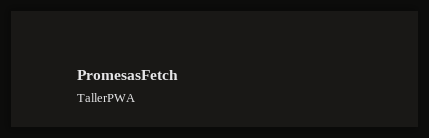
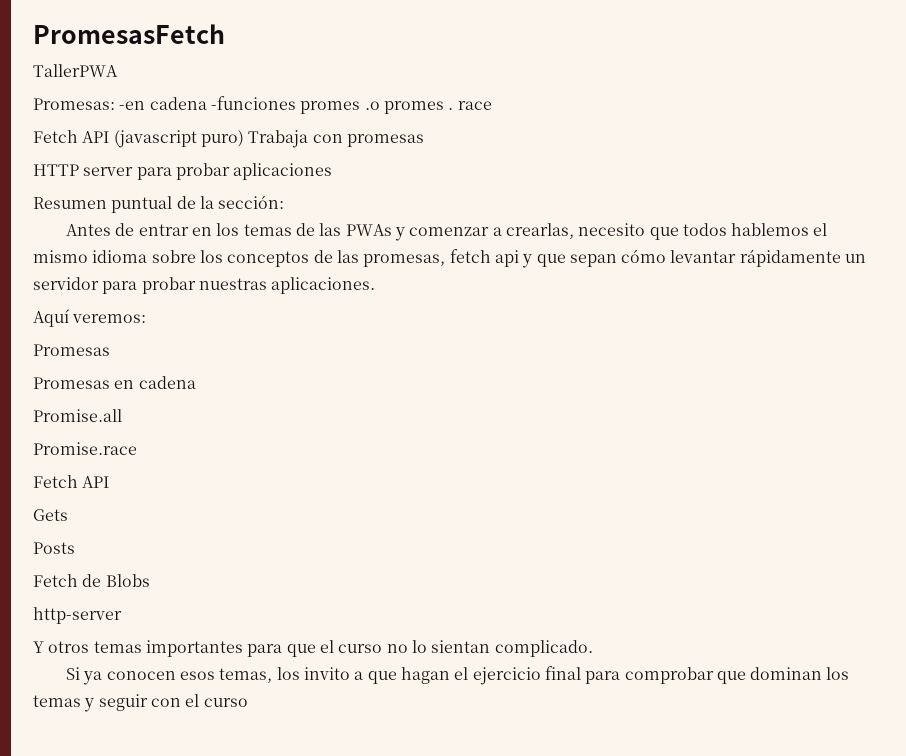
+ Promesas: -en cadena -funciones promes .o promes . race
+ Fetch API (javascript puro) Trabaja con promesas
+ HTTP server para probar aplicaciones
+ Resumen puntual de la sección:
+ Antes de entrar en los temas de las PWAs y comenzar a crearlas, necesito que todos hablemos el mismo idioma sobre los conceptos de las promesas, fetch api y que sepan cómo levantar rápidamente un servidor para probar nuestras aplicaciones.
+ Aquí veremos:
+ Promesas
+ Promesas en cadena
+ Promise.all
+ Promise.race
+ Fetch API
+ Gets
+ Posts
+ Fetch de Blobs
+ http-server
+ Y otros temas importantes para que el curso no lo sientan complicado.
+ Si ya conocen esos temas, los invito a que hagan el ejercicio final para comprobar que dominan los temas y seguir con el curso

